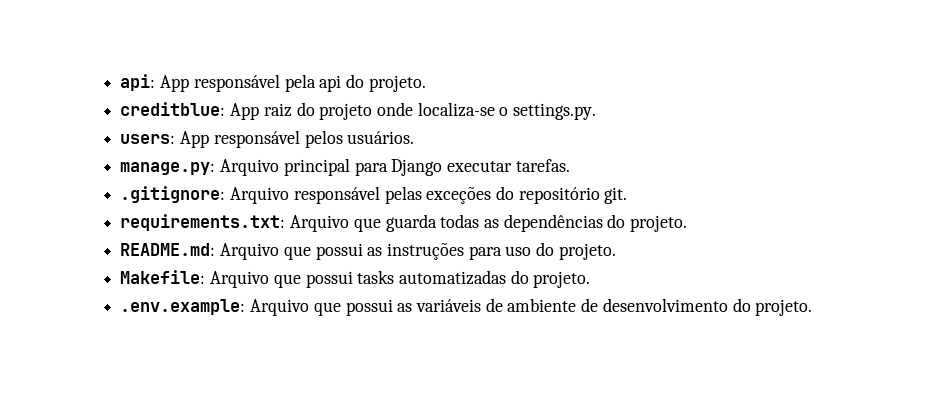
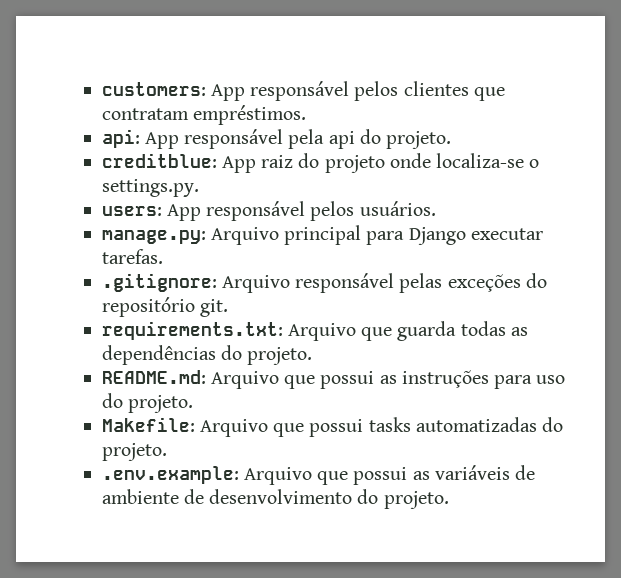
+ customers: App responsável pelos clientes que contratam empréstimos.

